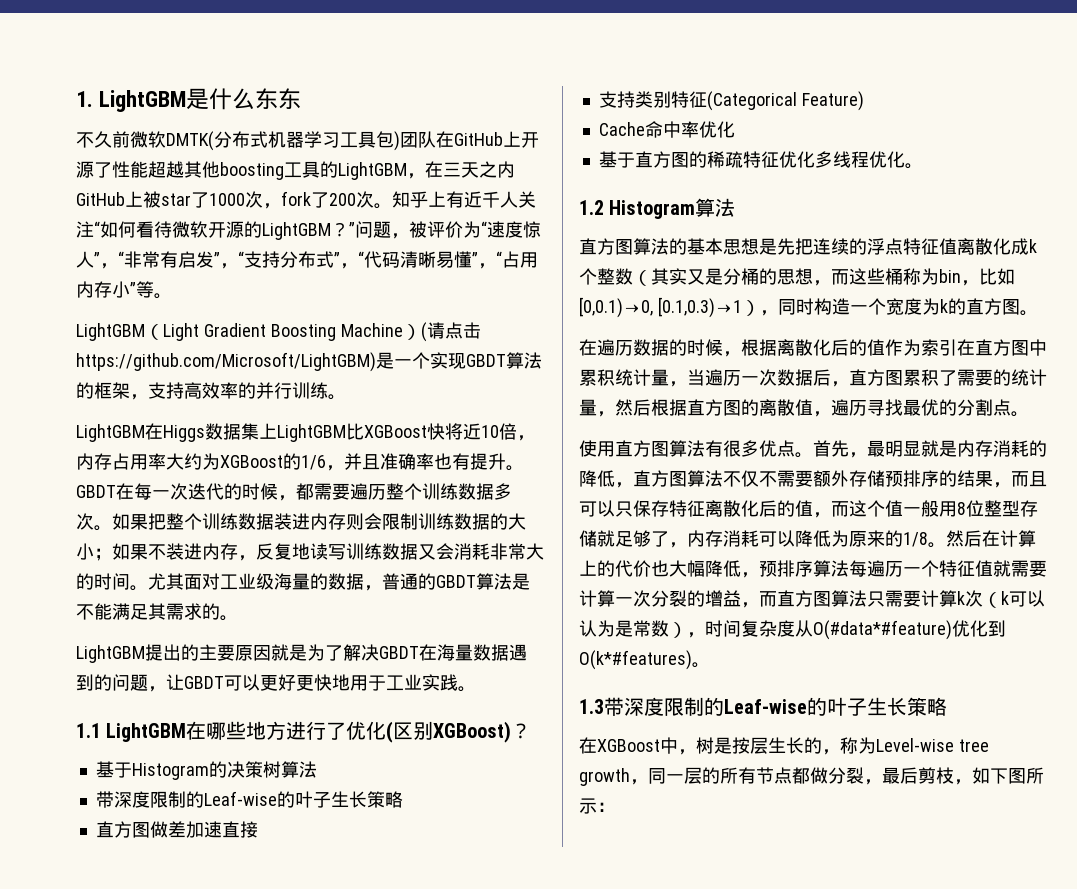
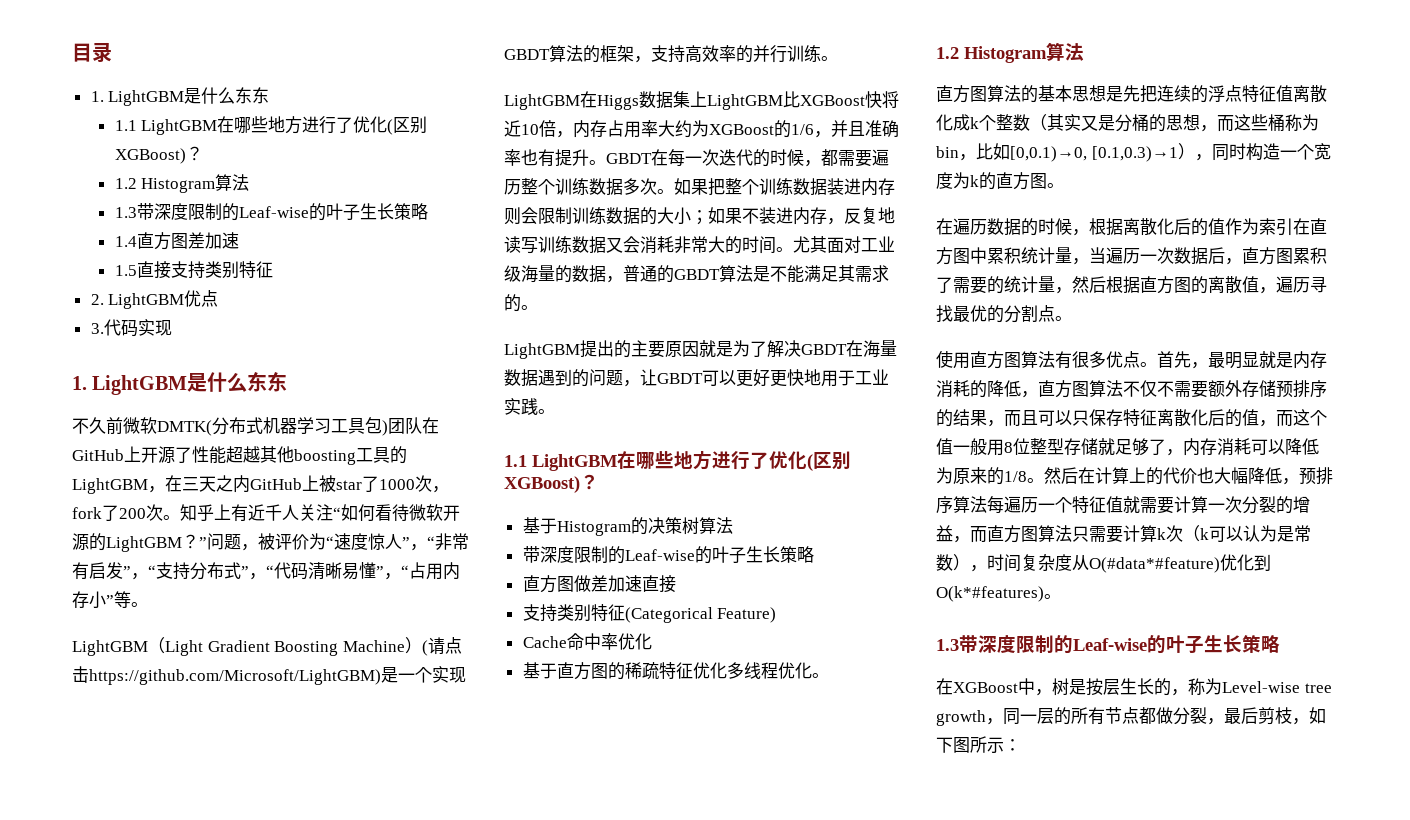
+ 目录
+ 1. LightGBM是什么东东
+ 1.1 LightGBM在哪些地方进行了优化(区别XGBoost)？
+ 1.2 Histogram算法
+ 1.3带深度限制的Leaf-wise的叶子生长策略
+ 1.4直方图差加速
+ 1.5直接支持类别特征
+ 2. LightGBM优点
+ 3.代码实现

